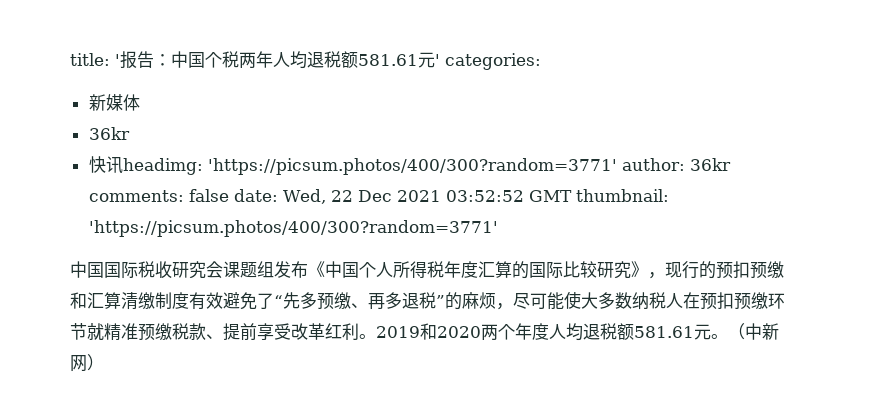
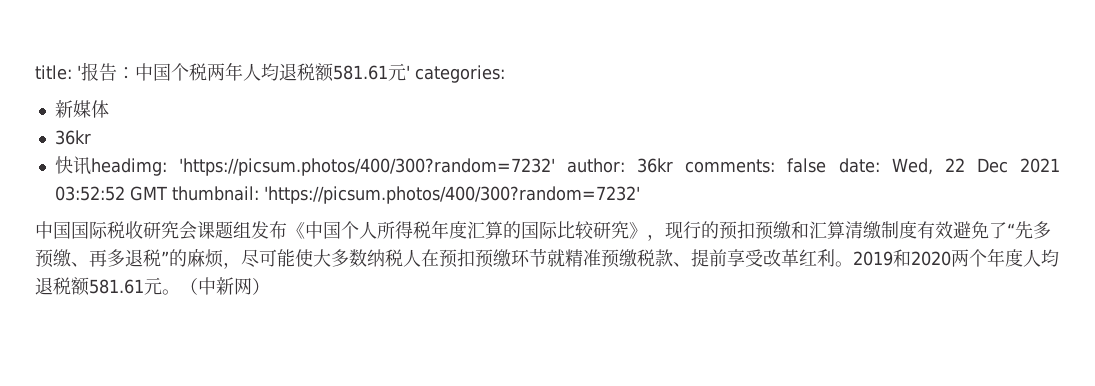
- 快讯headimg: 'https://picsum.photos/400/300?random=3771' author: 36kr comments: false date: Wed, 22 Dec 2021 03:52:52 GMT thumbnail: 'https://picsum.photos/400/300?random=3771'
+ 快讯headimg: 'https://picsum.photos/400/300?random=7232' author: 36kr comments: false date: Wed, 22 Dec 2021 03:52:52 GMT thumbnail: 'https://picsum.photos/400/300?random=7232'

